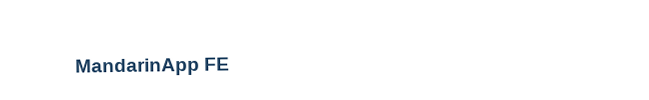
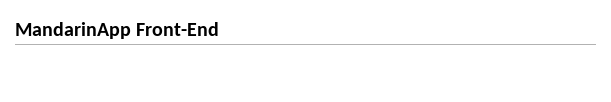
- MandarinApp FE
+ MandarinApp Front-End

